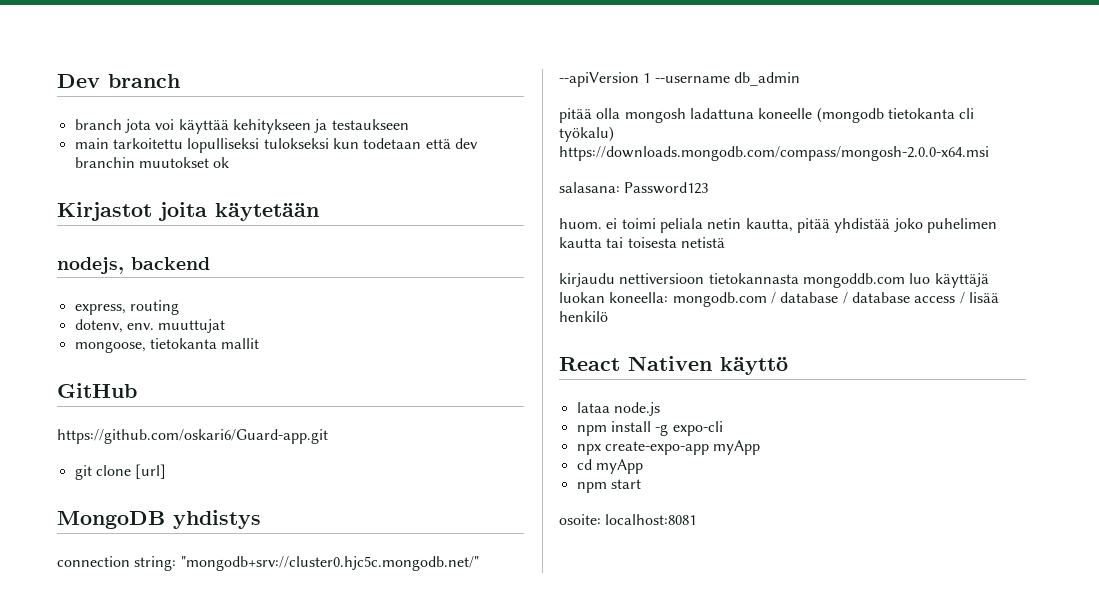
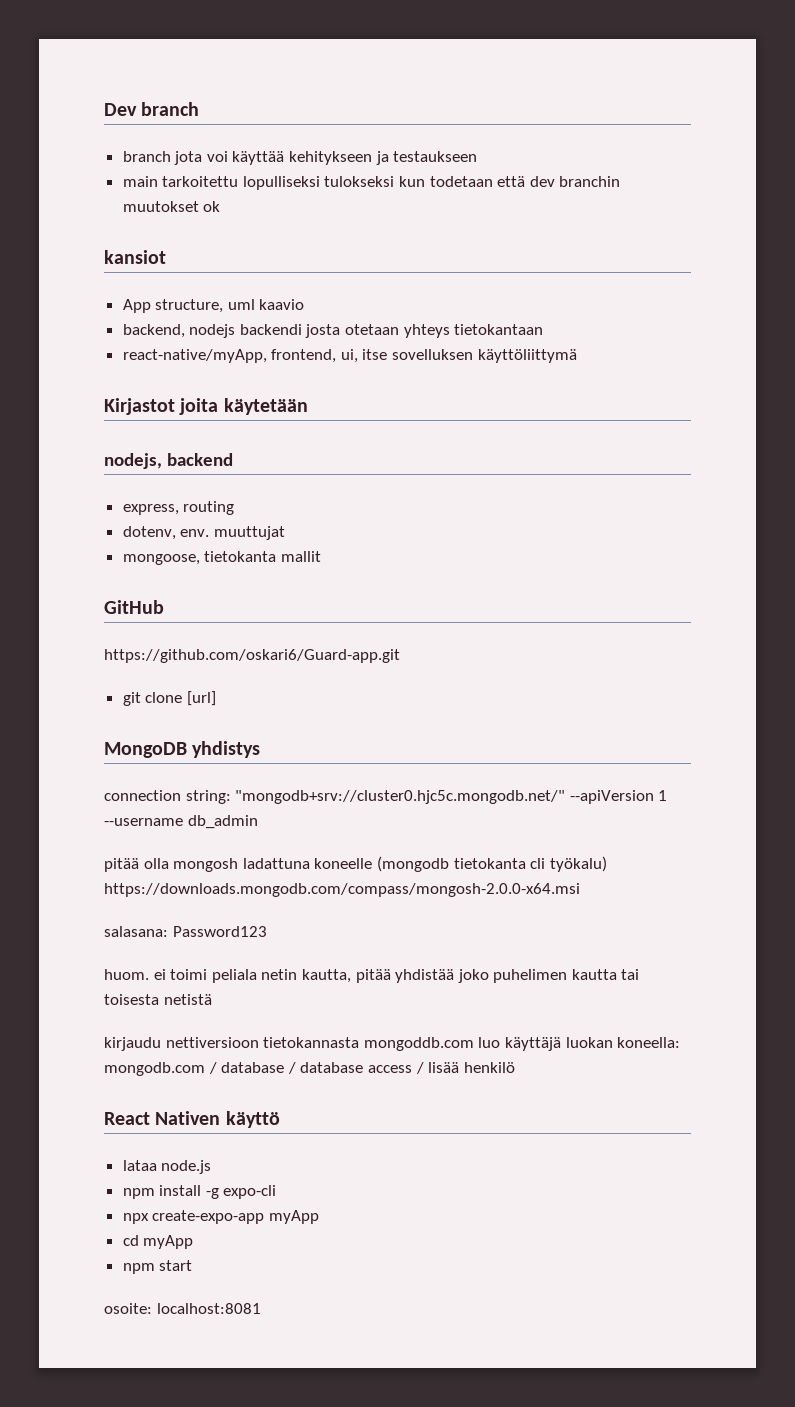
+ kansiot
+ App structure, uml kaavio
+ backend, nodejs backendi josta otetaan yhteys tietokantaan
+ react-native/myApp, frontend, ui, itse sovelluksen käyttöliittymä

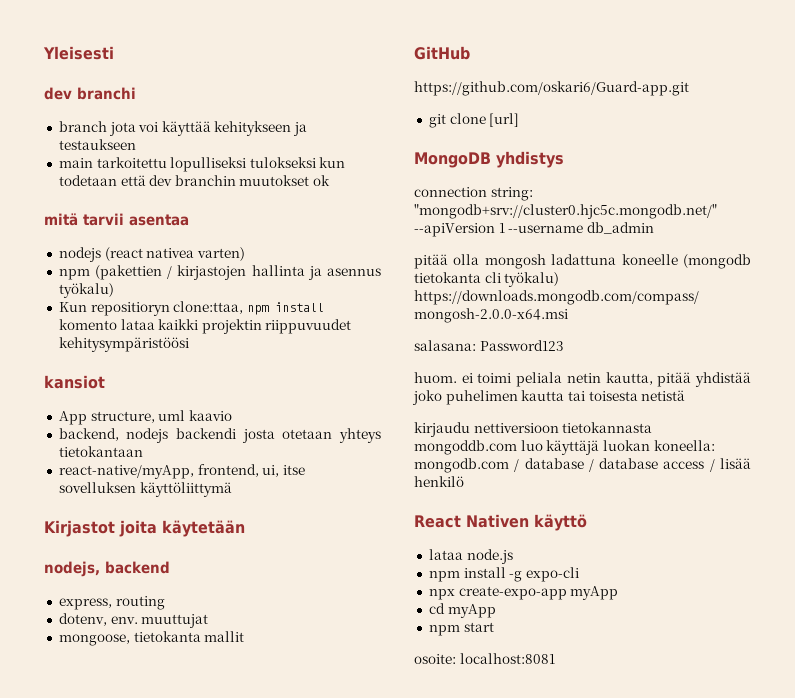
- Dev branch
+ Yleisesti
+ dev branchi
+ mitä tarvii asentaa
+ nodejs (react nativea varten)
+ npm (pakettien / kirjastojen hallinta ja asennus työkalu)
+ Kun repositioryn clone:ttaa, npm install komento lataa kaikki projektin riippuvuudet kehitysympäristöösi

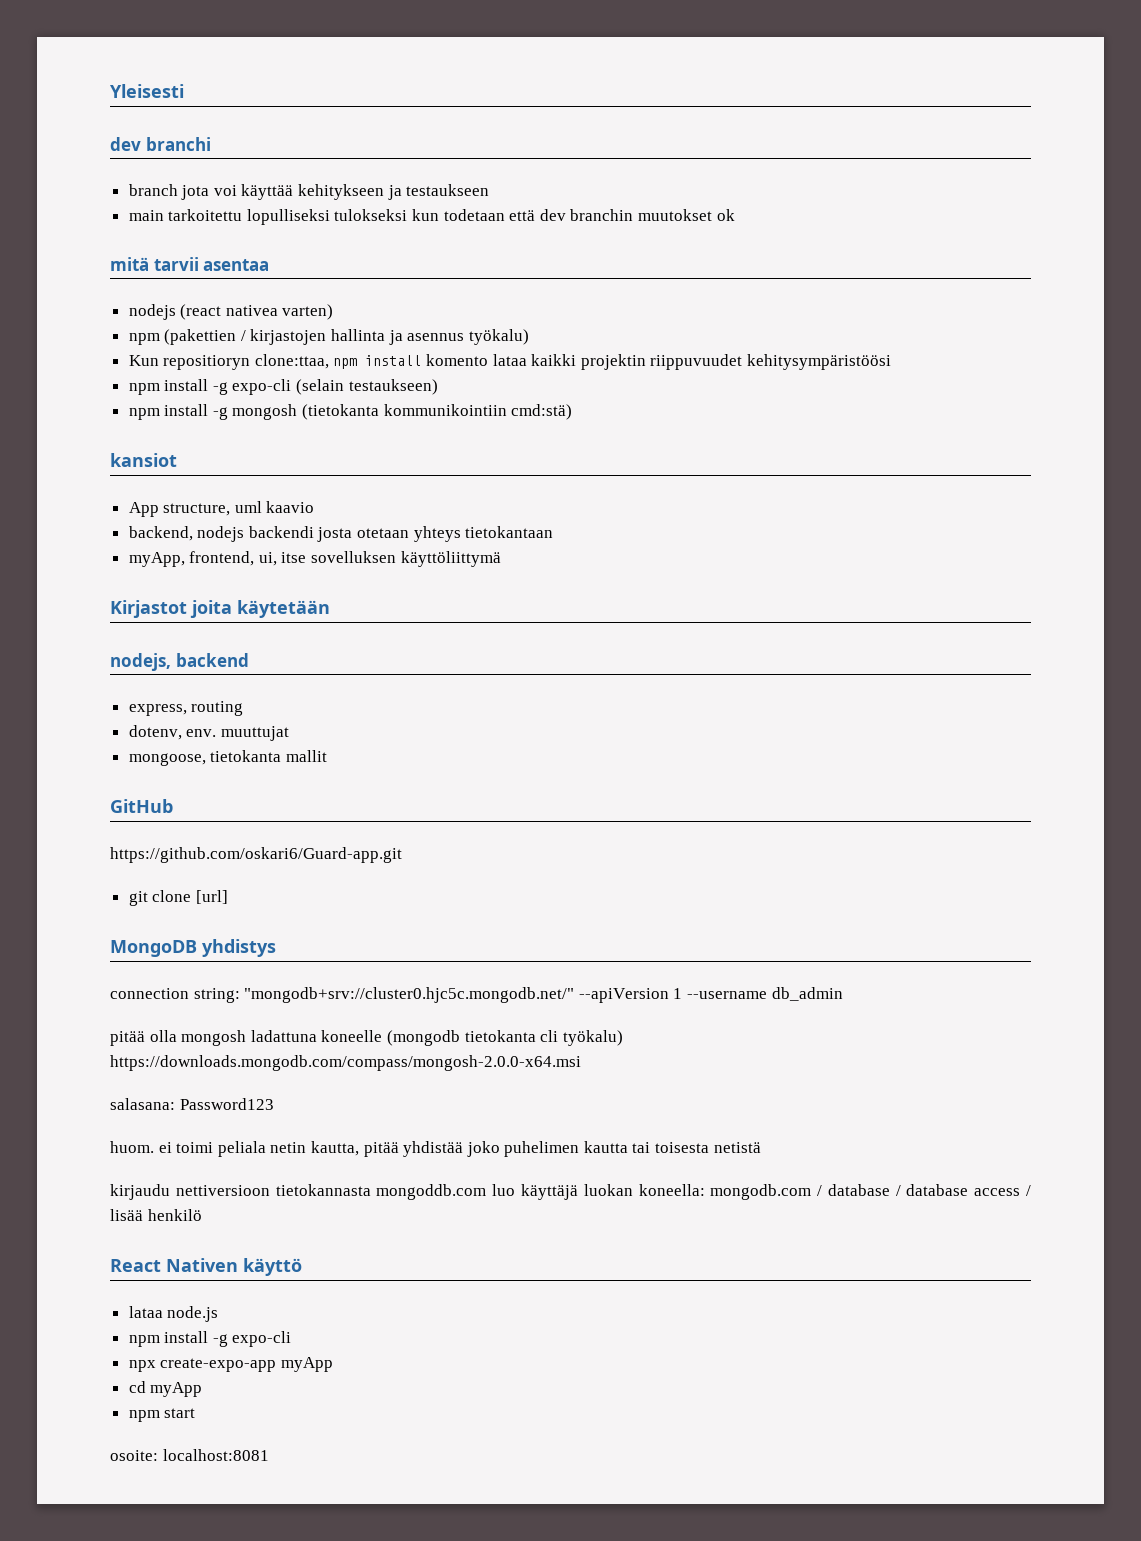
+ npm install -g expo-cli (selain testaukseen)
+ npm install -g mongosh (tietokanta kommunikointiin cmd:stä)
- react-native/myApp, frontend, ui, itse sovelluksen käyttöliittymä
+ myApp, frontend, ui, itse sovelluksen käyttöliittymä

